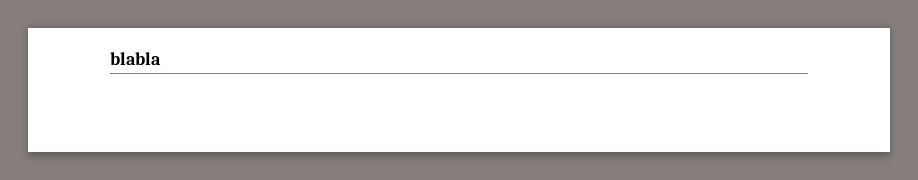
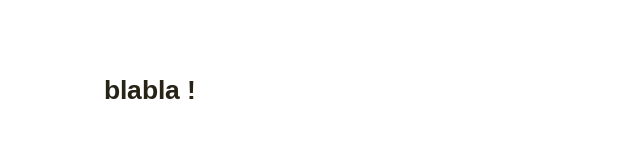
- blabla
+ blabla !

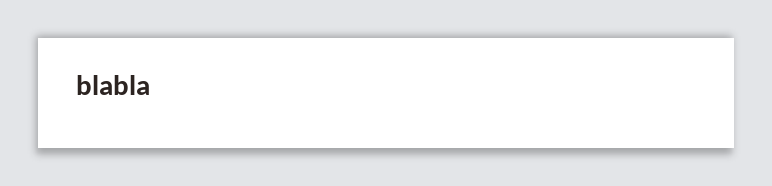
- blabla !
+ blabla

